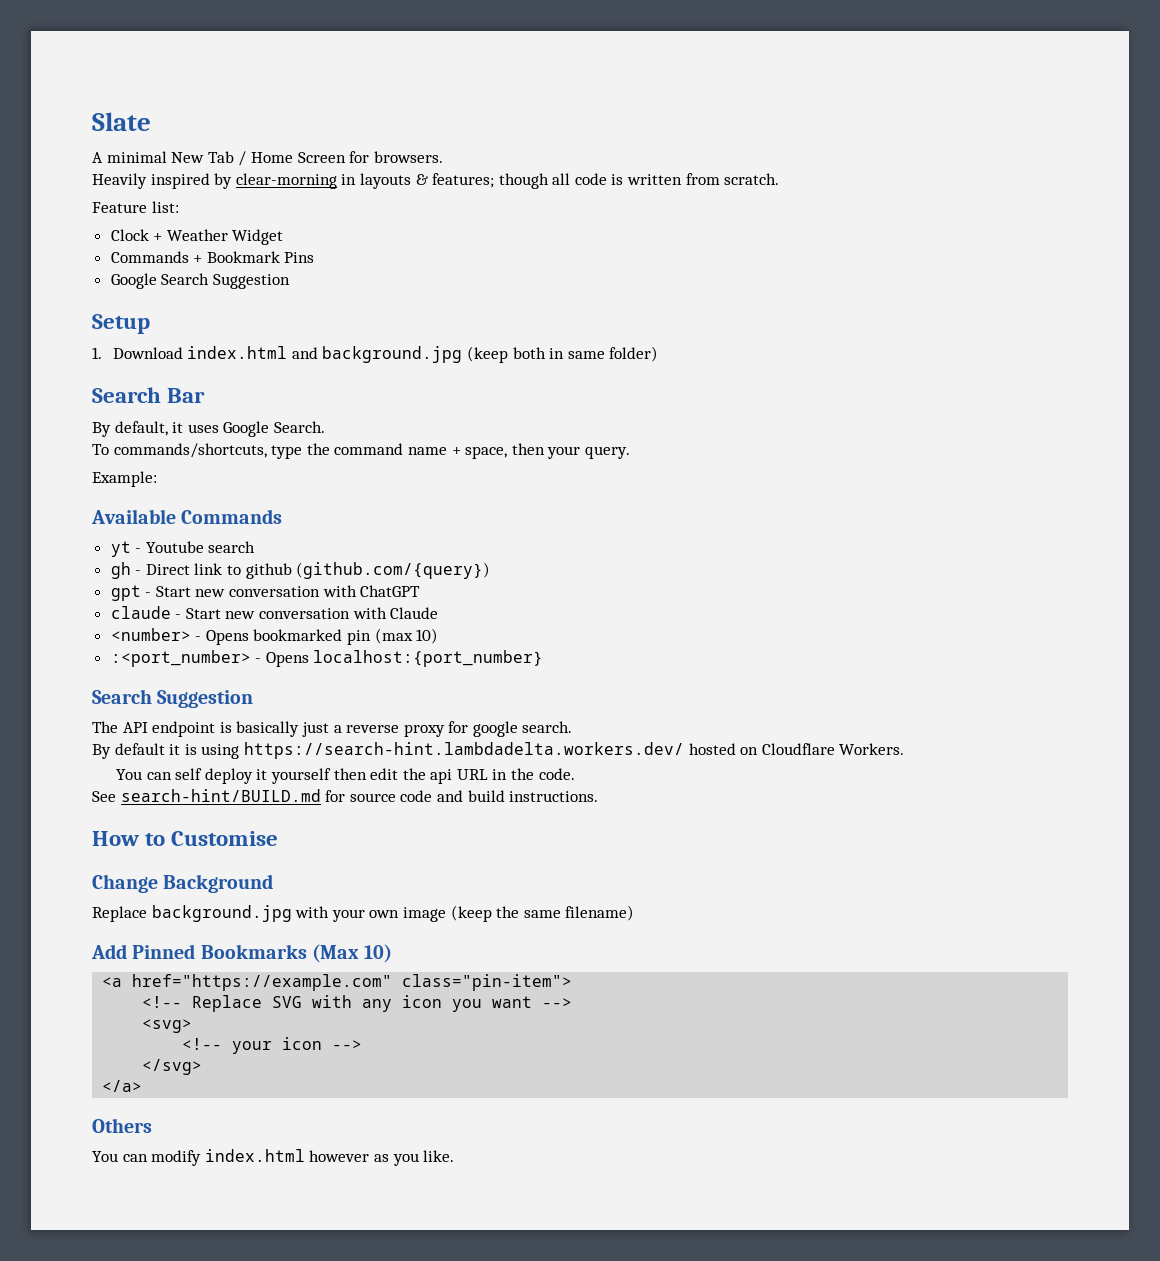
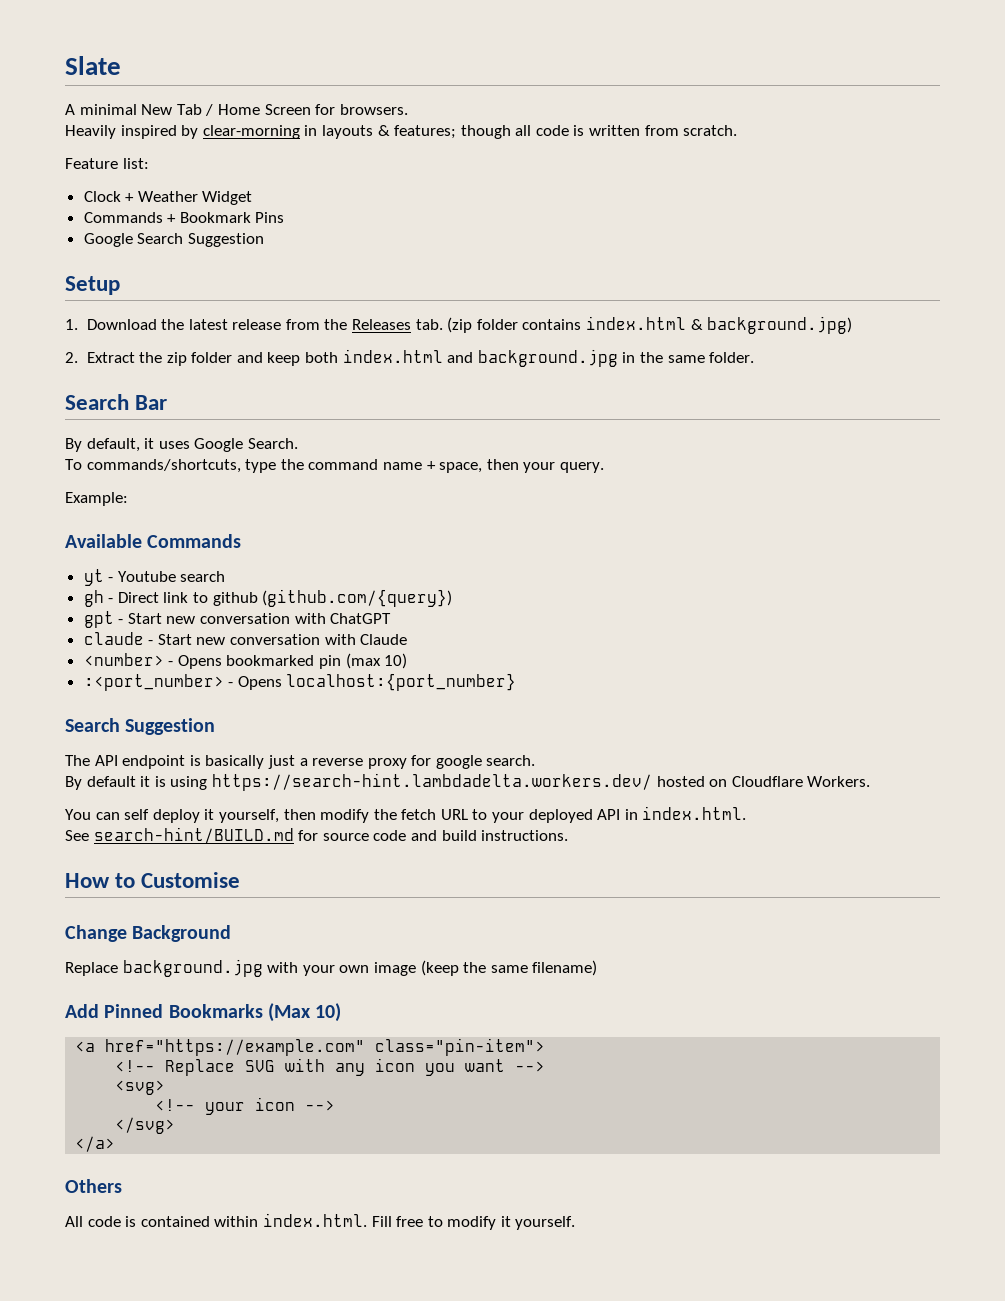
- 1. Download index.html and background.jpg (keep both in same folder)
+ 1. Download the latest release from the Releases tab. (zip folder contains index.html & background.jpg)
+ 2. Extract the zip folder and keep both index.html and background.jpg in the same folder.
- You can self deploy it yourself then edit the api URL in the code.
+ You can self deploy it yourself, then modify the fetch URL to your deployed API in index.html.
- You can modify index.html however as you like.
+ All code is contained within index.html. Fill free to modify it yourself.

